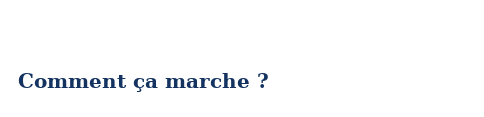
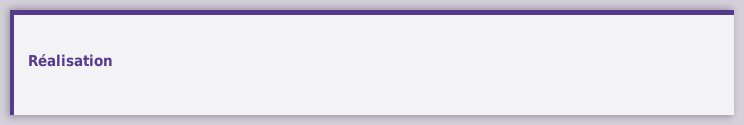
- Comment ça marche ?
+ Réalisation

